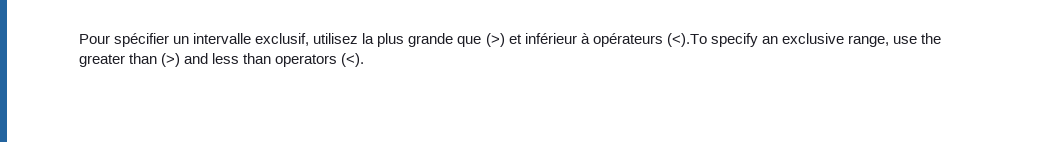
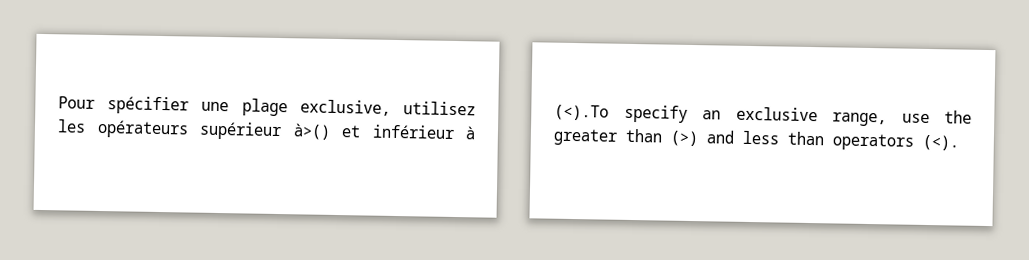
- Pour spécifier un intervalle exclusif, utilisez la plus grande que (>) et inférieur à opérateurs (<).To specify an exclusive range, use the greater than (>) and less than operators (<).
+ Pour spécifier une plage exclusive, utilisez les opérateurs supérieur à>() et inférieur à (<).To specify an exclusive range, use the greater than (>) and less than operators (<).

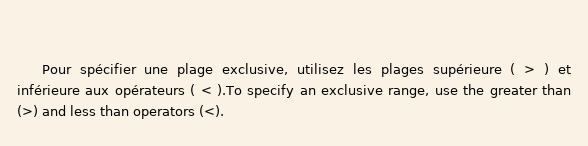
- Pour spécifier une plage exclusive, utilisez les opérateurs supérieur à>() et inférieur à (<).To specify an exclusive range, use the greater than (>) and less than operators (<).
+ Pour spécifier une plage exclusive, utilisez les plages supérieure ( > ) et inférieure aux opérateurs ( < ).To specify an exclusive range, use the greater than (>) and less than operators (<).

